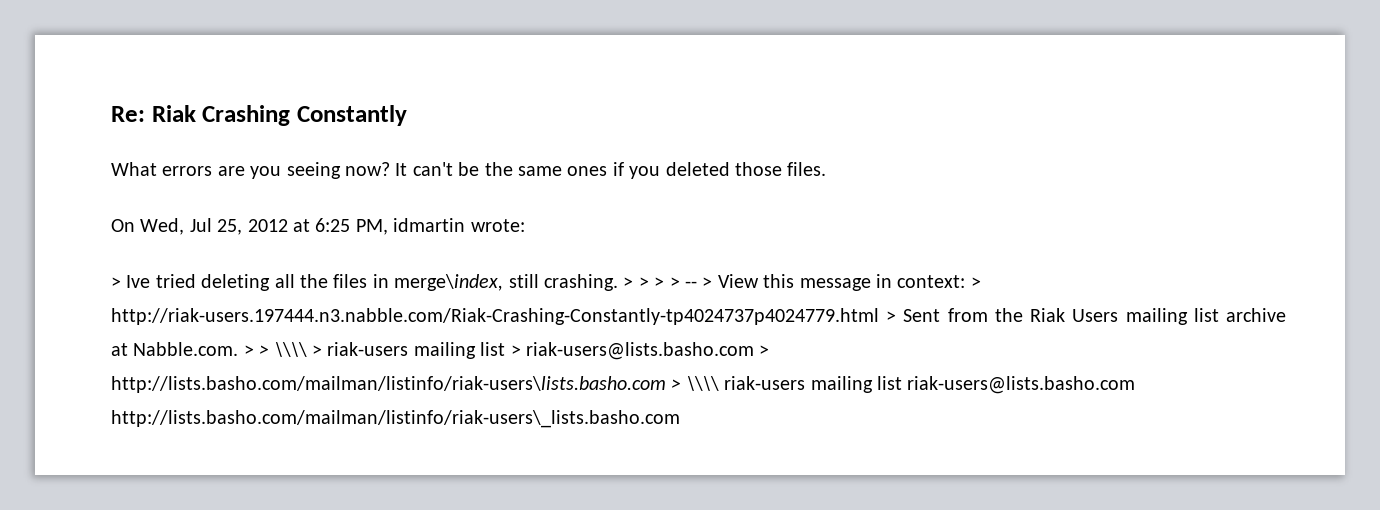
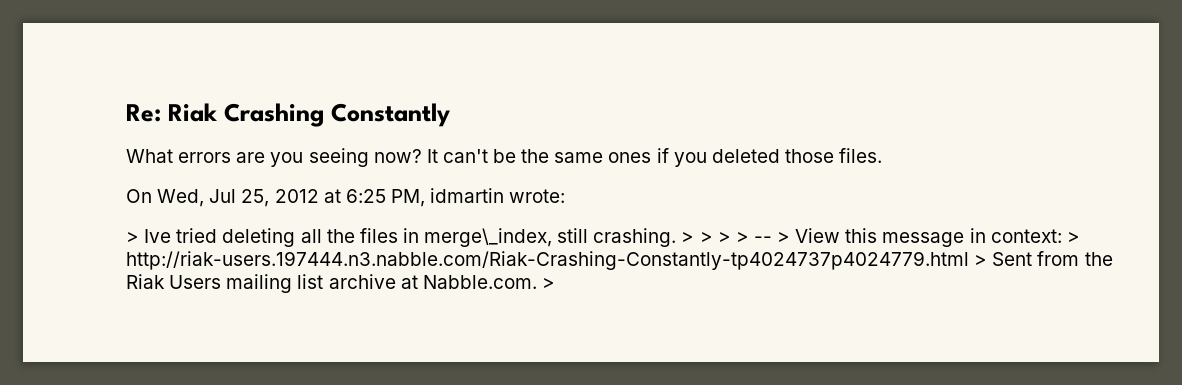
- > Ive tried deleting all the files in merge\index, still crashing.
+ > Ive tried deleting all the files in merge\_index, still crashing.
- > > > > -- > View this message in context: > http://riak-users.197444.n3.nabble.com/Riak-Crashing-Constantly-tp4024737p4024779.html > Sent from the Riak Users mailing list archive at Nabble.com. > > \\\\ > riak-users mailing list > riak-users@lists.basho.com > http://lists.basho.com/mailman/listinfo/riak-users\lists.basho.com > \\\\ riak-users mailing list riak-users@lists.basho.com http://lists.basho.com/mailman/listinfo/riak-users\_lists.basho.com
+ > > > > -- > View this message in context: > http://riak-users.197444.n3.nabble.com/Riak-Crashing-Constantly-tp4024737p4024779.html > Sent from the Riak Users mailing list archive at Nabble.com. >

